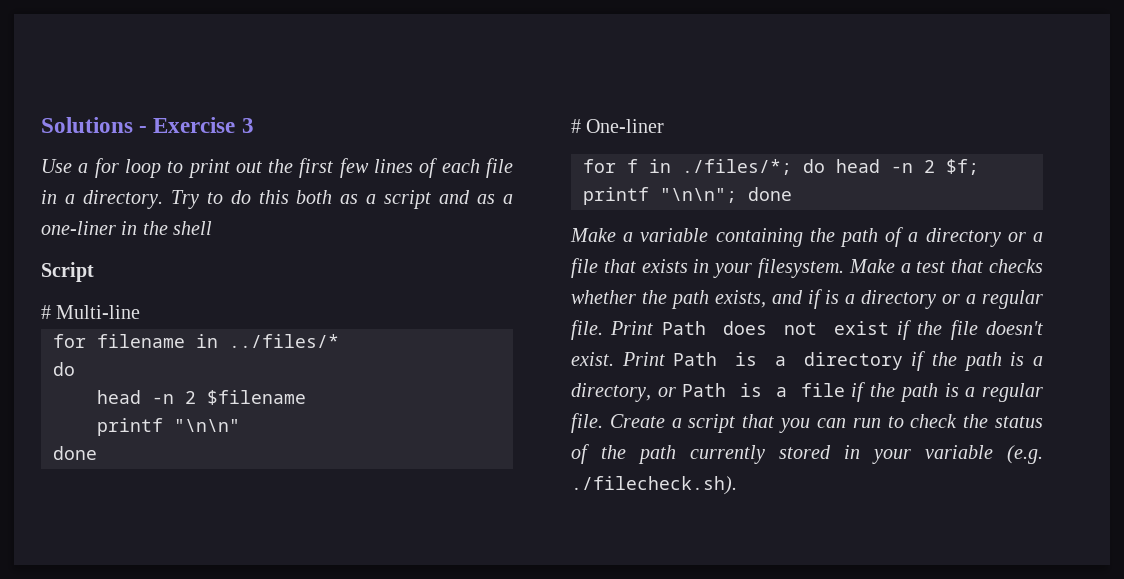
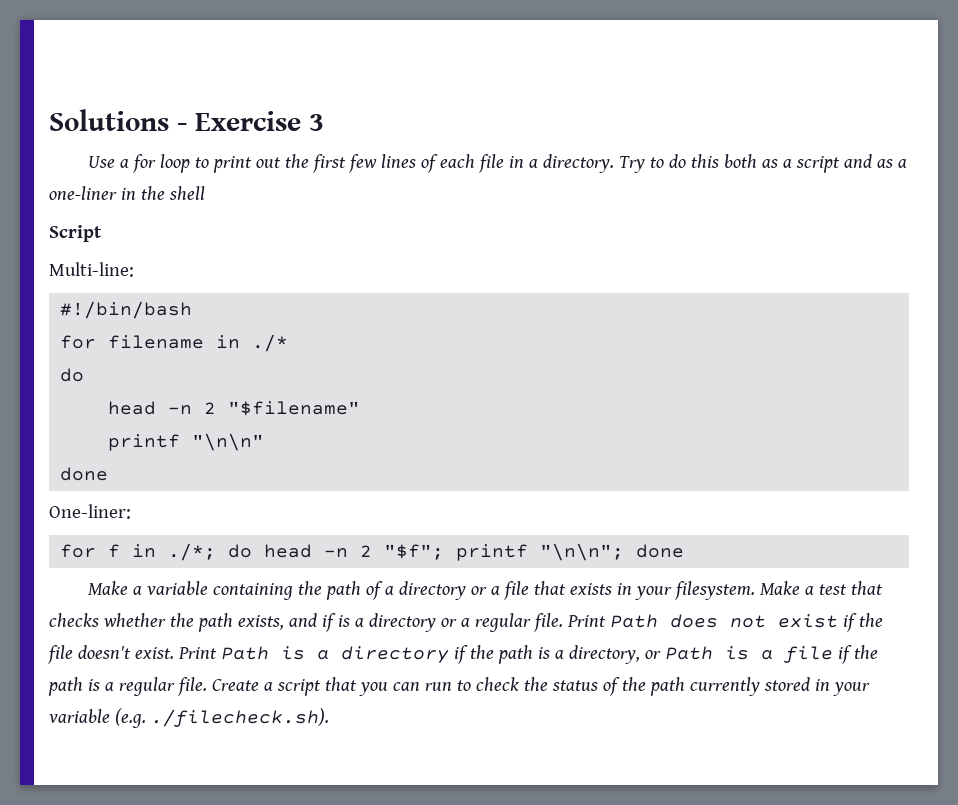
- # Multi-line
+ Multi-line:
+ #!/bin/bash
- for filename in ../files/*
+ for filename in ./*
- head -n 2 $filename
+ head -n 2 "$filename"
- # One-liner
+ One-liner:
- for f in ./files/*; do head -n 2 $f; printf "\n\n"; done
+ for f in ./*; do head -n 2 "$f"; printf "\n\n"; done

